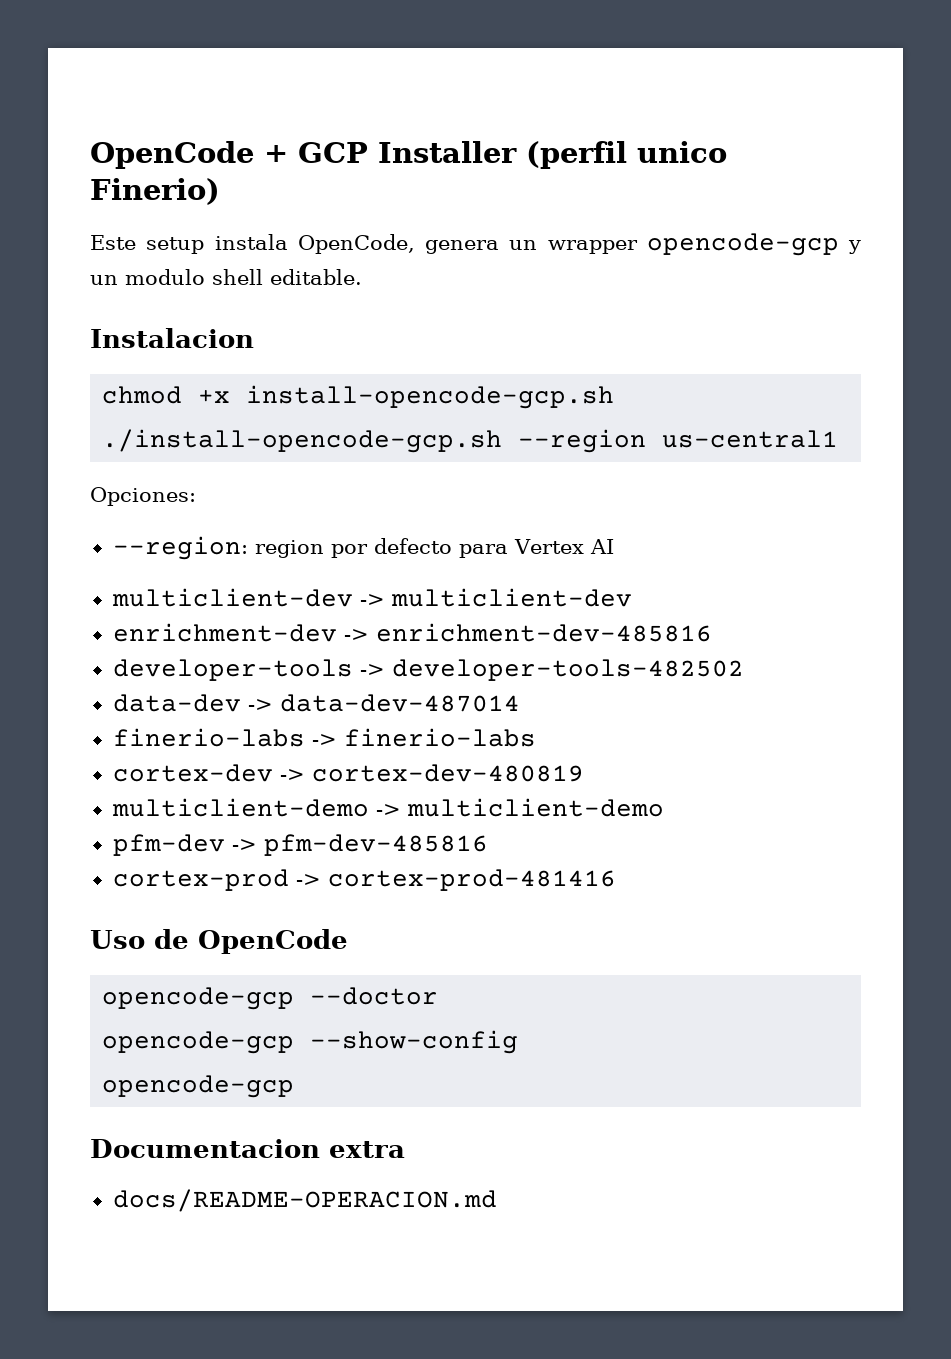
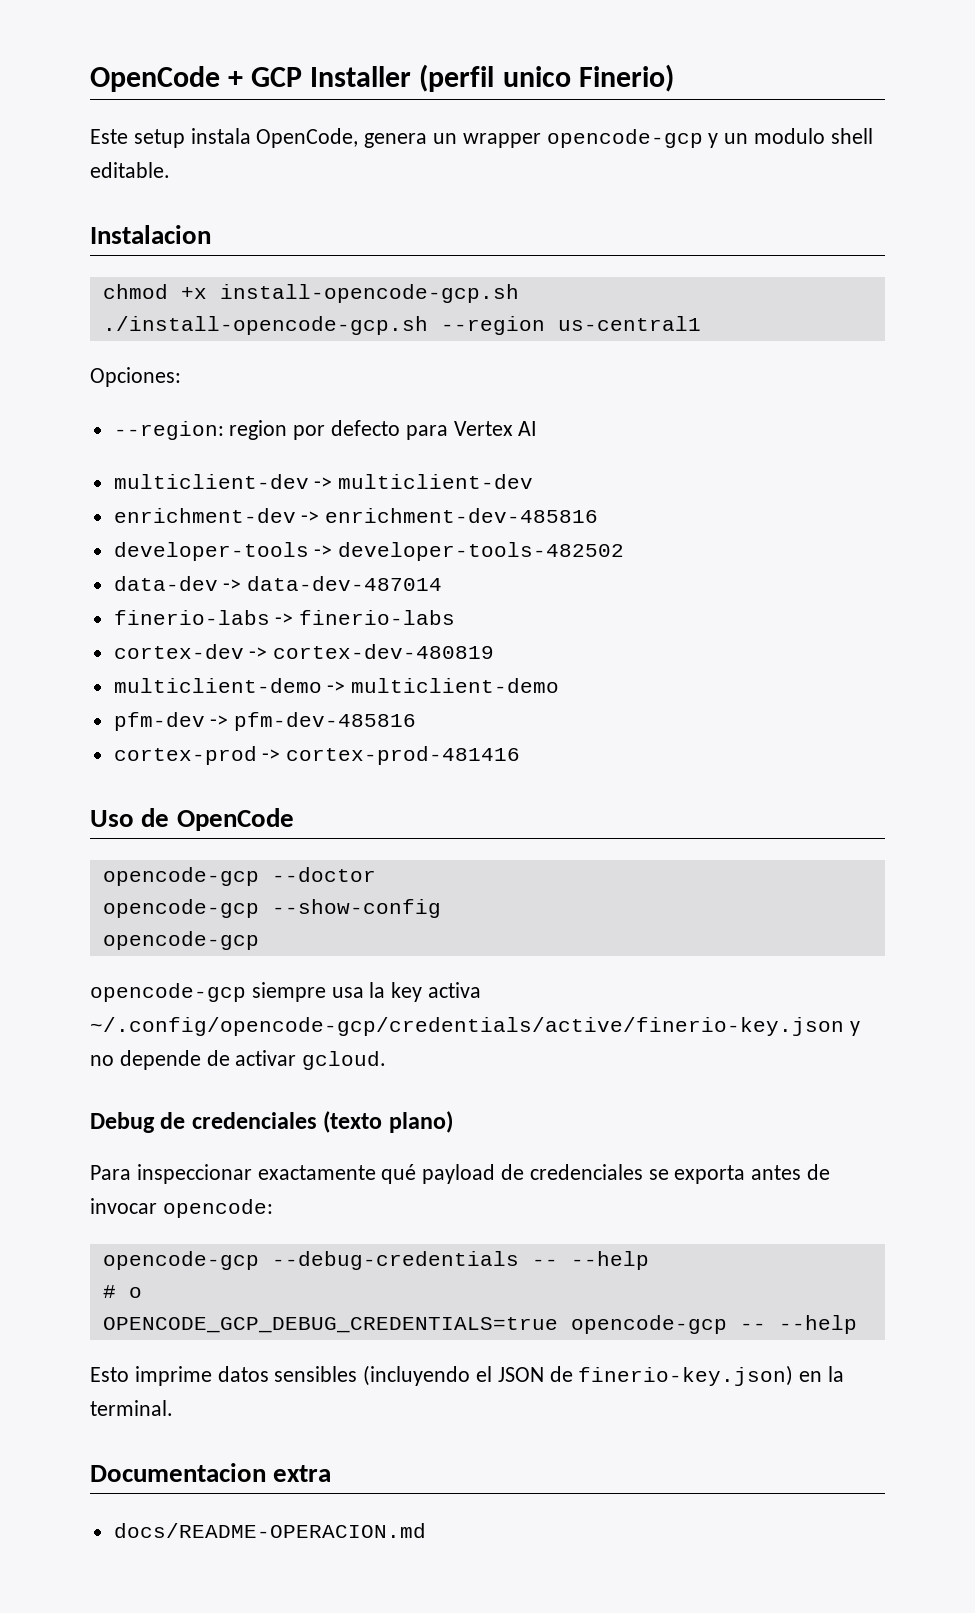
+ opencode-gcp siempre usa la key activa ~/.config/opencode-gcp/credentials/active/finerio-key.json y no depende de activar gcloud.
+ Debug de credenciales (texto plano)
+ Para inspeccionar exactamente qué payload de credenciales se exporta antes de invocar opencode:
+ opencode-gcp --debug-credentials -- --help
+ # o
+ OPENCODE_GCP_DEBUG_CREDENTIALS=true opencode-gcp -- --help
+ Esto imprime datos sensibles (incluyendo el JSON de finerio-key.json) en la terminal.

